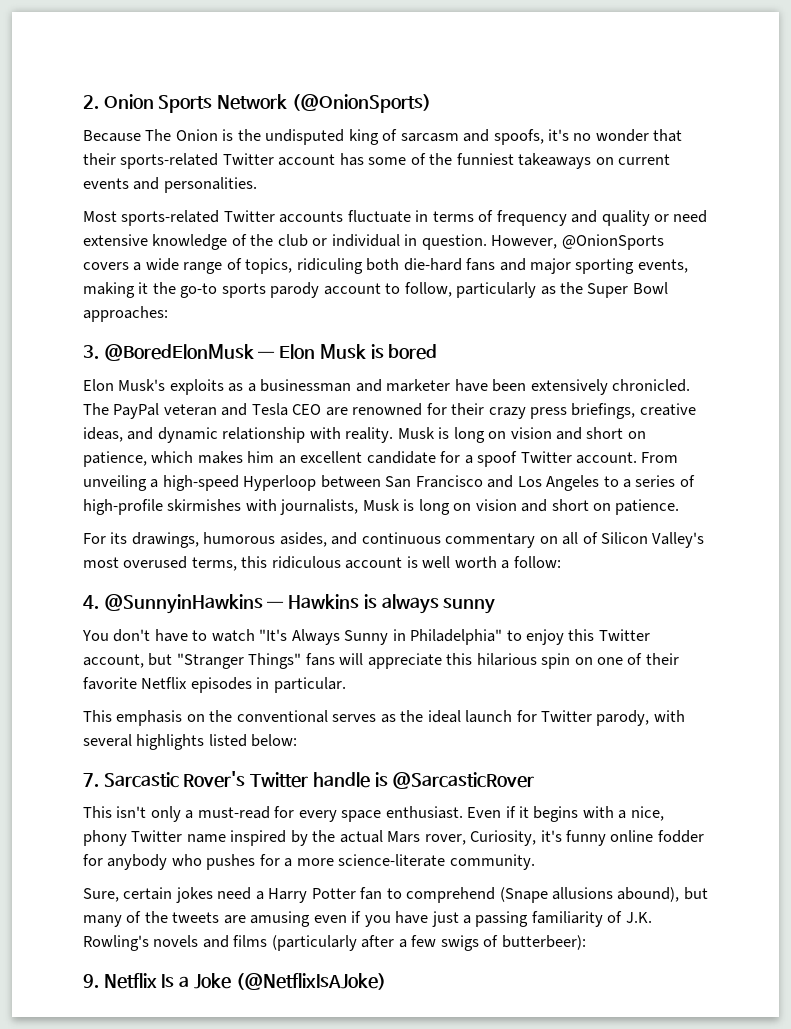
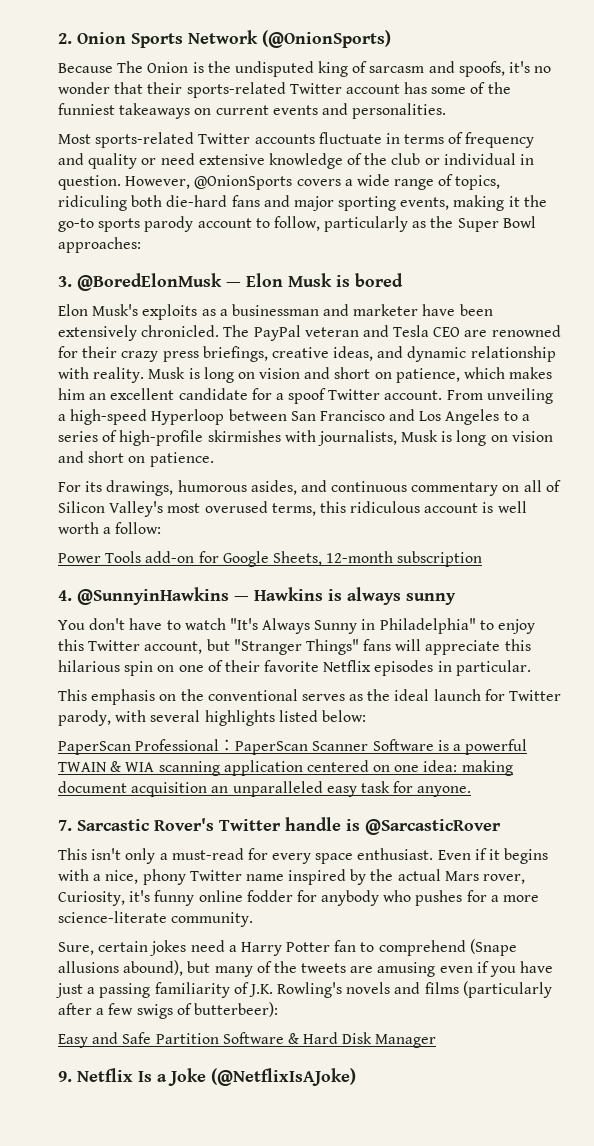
+ Power Tools add-on for Google Sheets, 12-month subscription
+ PaperScan Professional：PaperScan Scanner Software is a powerful TWAIN & WIA scanning application centered on one idea: making document acquisition an unparalleled easy task for anyone.
+ Easy and Safe Partition Software & Hard Disk Manager

